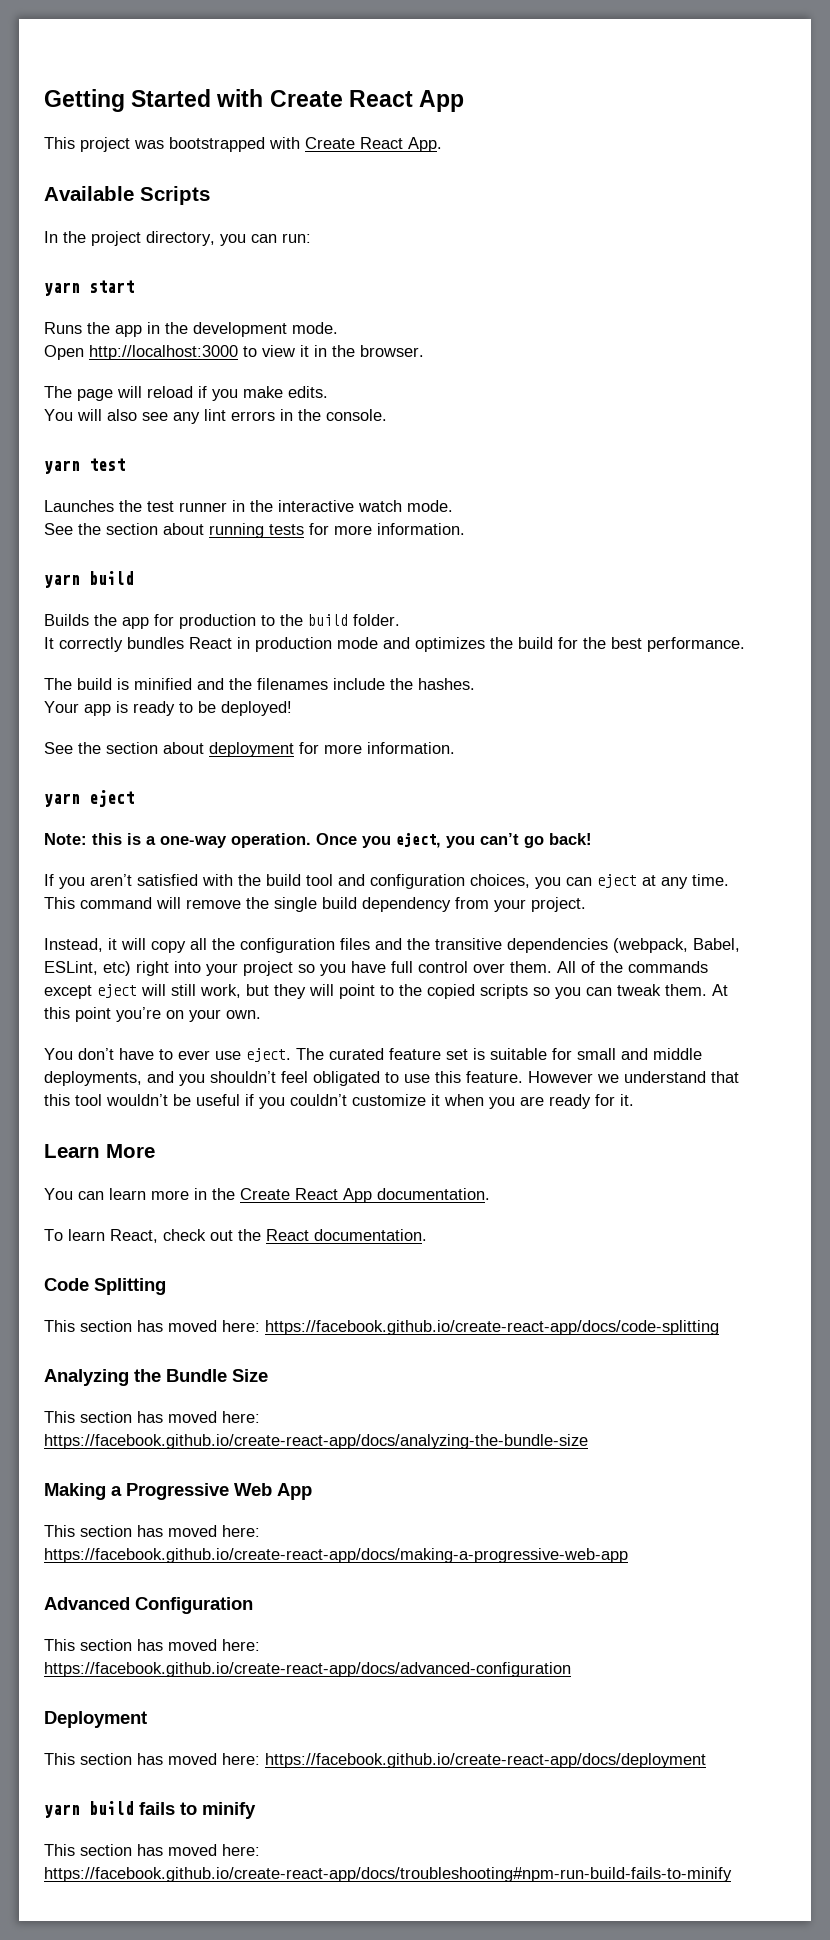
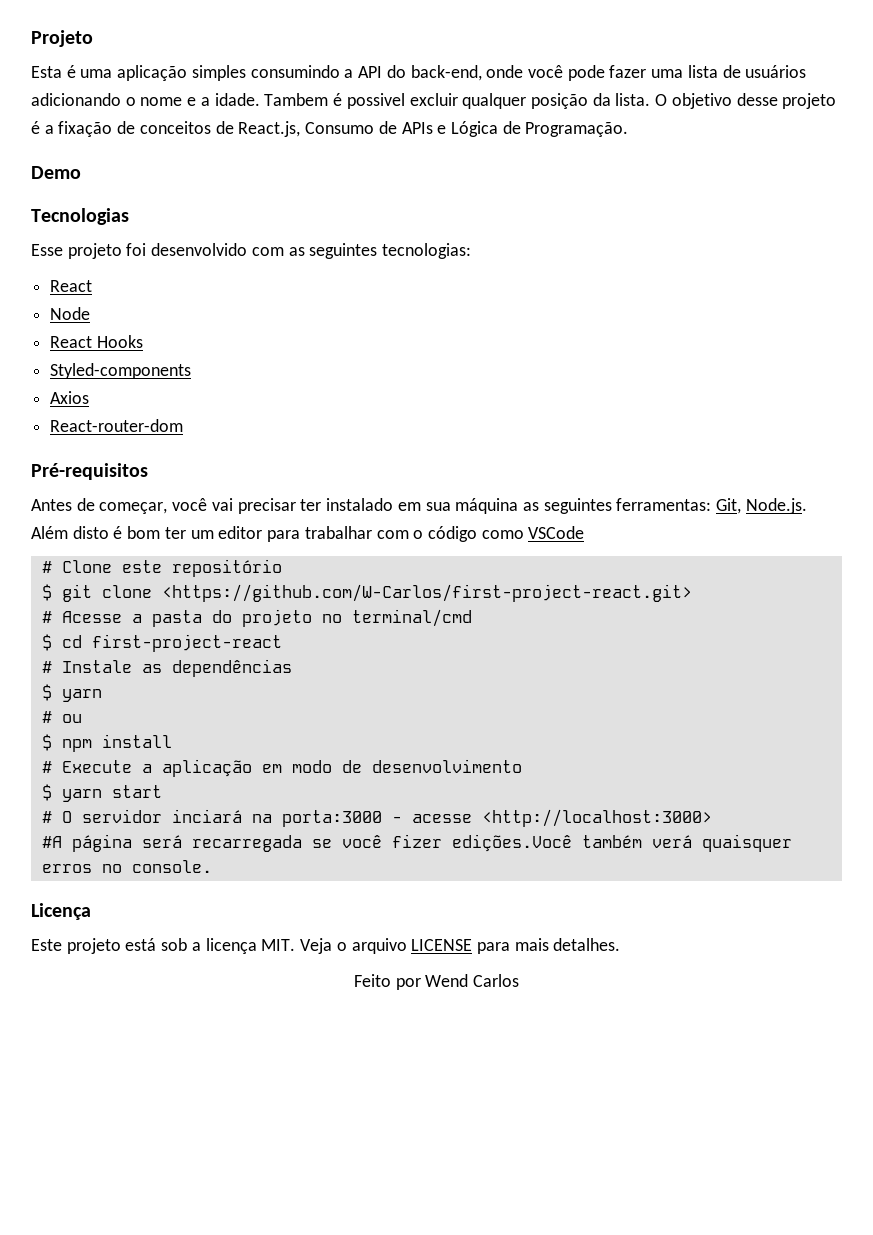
- Getting Started with Create React App
- This project was bootstrapped with Create React App.
- Available Scripts
- In the project directory, you can run:
- yarn start
- Runs the app in the development mode.
- Open http://localhost:3000 to view it in the browser.
- The page will reload if you make edits.
- You will also see any lint errors in the console.
- yarn test
- Launches the test runner in the interactive watch mode.
- See the section about running tests for more information.
- yarn build
- Builds the app for production to the build folder.
- It correctly bundles React in production mode and optimizes the build for the best performance.
- The build is minified and the filenames include the hashes.
- Your app is ready to be deployed!
- See the section about deployment for more information.
- yarn eject
- Note: this is a one-way operation. Once you eject, you can’t go back!
- If you aren’t satisfied with the build tool and configuration choices, you can eject at any time. This command will remove the single build dependency from your project.
- Instead, it will copy all the configuration files and the transitive dependencies (webpack, Babel, ESLint, etc) right into your project so you have full control over them. All of the commands except eject will still work, but they will point to the copied scripts so you can tweak them. At this point you’re on your own.
- You don’t have to ever use eject. The curated feature set is suitable for small and middle deployments, and you shouldn’t feel obligated to use this feature. However we understand that this tool wouldn’t be useful if you couldn’t customize it when you are ready for it.
- Learn More
- You can learn more in the Create React App documentation.
- To learn React, check out the React documentation.
- Code Splitting
- This section has moved here: https://facebook.github.io/create-react-app/docs/code-splitting
- Analyzing the Bundle Size
- This section has moved here: https://facebook.github.io/create-react-app/docs/analyzing-the-bundle-size
- Making a Progressive Web App
- This section has moved here: https://facebook.github.io/create-react-app/docs/making-a-progressive-web-app
- Advanced Configuration
- This section has moved here: https://facebook.github.io/create-react-app/docs/advanced-configuration
- Deployment
- This section has moved here: https://facebook.github.io/create-react-app/docs/deployment
- yarn build fails to minify
- This section has moved here: https://facebook.github.io/create-react-app/docs/troubleshooting#npm-run-build-fails-to-minify
+ Projeto
+ Esta é uma aplicação simples consumindo a API do back-end, onde você pode fazer uma lista de usuários adicionando o nome e a idade. Tambem é possivel excluir qualquer posição da lista. O objetivo desse projeto é a fixação de conceitos de React.js, Consumo de APIs e Lógica de Programação.
+ Demo
+ Tecnologias
+ Esse projeto foi desenvolvido com as seguintes tecnologias:
+ React
+ Node
+ React Hooks
+ Styled-components
+ Axios
+ React-router-dom
+ Pré-requisitos
+ Antes de começar, você vai precisar ter instalado em sua máquina as seguintes ferramentas: Git, Node.js. Além disto é bom ter um editor para trabalhar com o código como VSCode
+ # Clone este repositório
+ $ git clone <https://github.com/W-Carlos/first-project-react.git>
+ # Acesse a pasta do projeto no terminal/cmd
+ $ cd first-project-react
+ # Instale as dependências
+ $ yarn
+ # ou
+ $ npm install
+ # Execute a aplicação em modo de desenvolvimento
+ $ yarn start
+ # O servidor inciará na porta:3000 - acesse <http://localhost:3000>
+ #A página será recarregada se você fizer edições.Você também verá quaisquer erros no console.
+ Licença
+ Este projeto está sob a licença MIT. Veja o arquivo LICENSE para mais detalhes.
+ Feito por Wend Carlos

